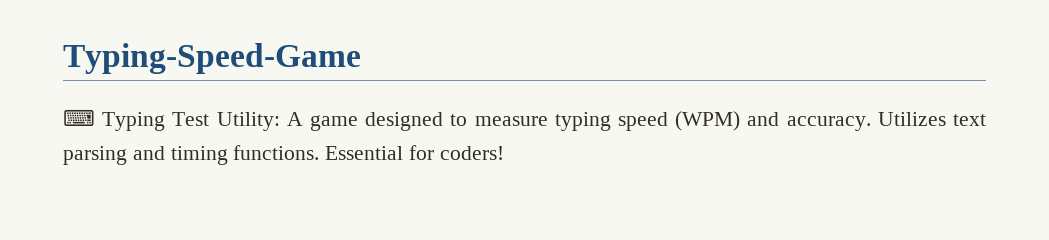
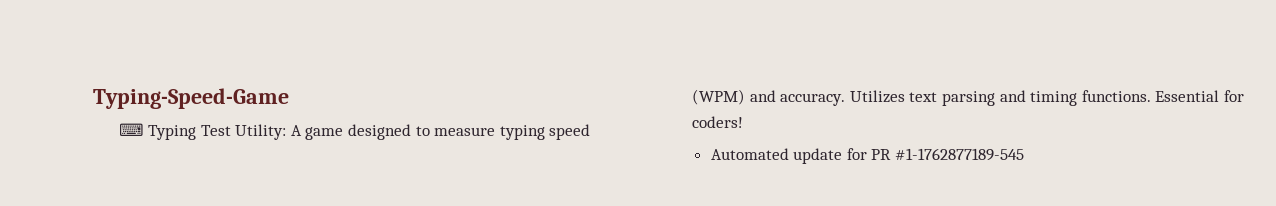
+ Automated update for PR #1-1762877189-545

